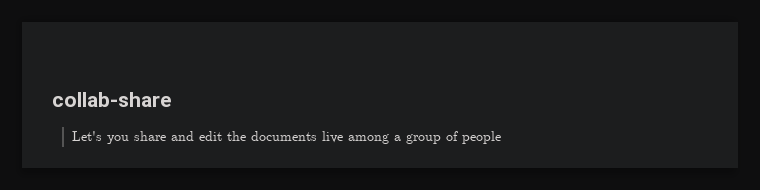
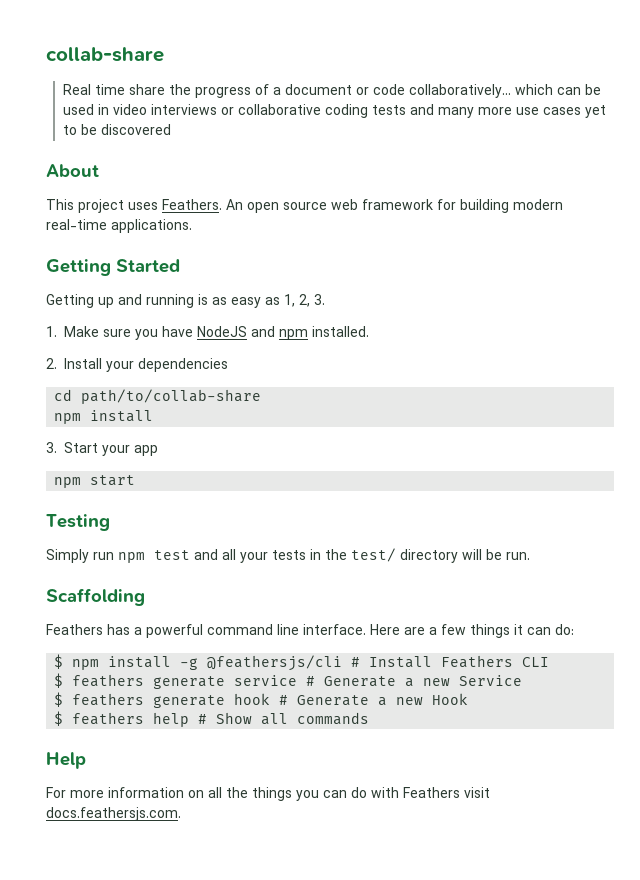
- Let's you share and edit the documents live among a group of people
+ Real time share the progress of a document or code collaboratively... which can be used in video interviews or collaborative coding tests and many more use cases yet to be discovered
+ About
+ This project uses Feathers. An open source web framework for building modern real-time applications.
+ Getting Started
+ Getting up and running is as easy as 1, 2, 3.
+ 1. Make sure you have NodeJS and npm installed.
+ 2. Install your dependencies
+ cd path/to/collab-share
+ npm install
+ 3. Start your app
+ npm start
+ Testing
+ Simply run npm test and all your tests in the test/ directory will be run.
+ Scaffolding
+ Feathers has a powerful command line interface. Here are a few things it can do:
+ $ npm install -g @feathersjs/cli # Install Feathers CLI
+ $ feathers generate service # Generate a new Service
+ $ feathers generate hook # Generate a new Hook
+ $ feathers help # Show all commands
+ Help
+ For more information on all the things you can do with Feathers visit docs.feathersjs.com.

